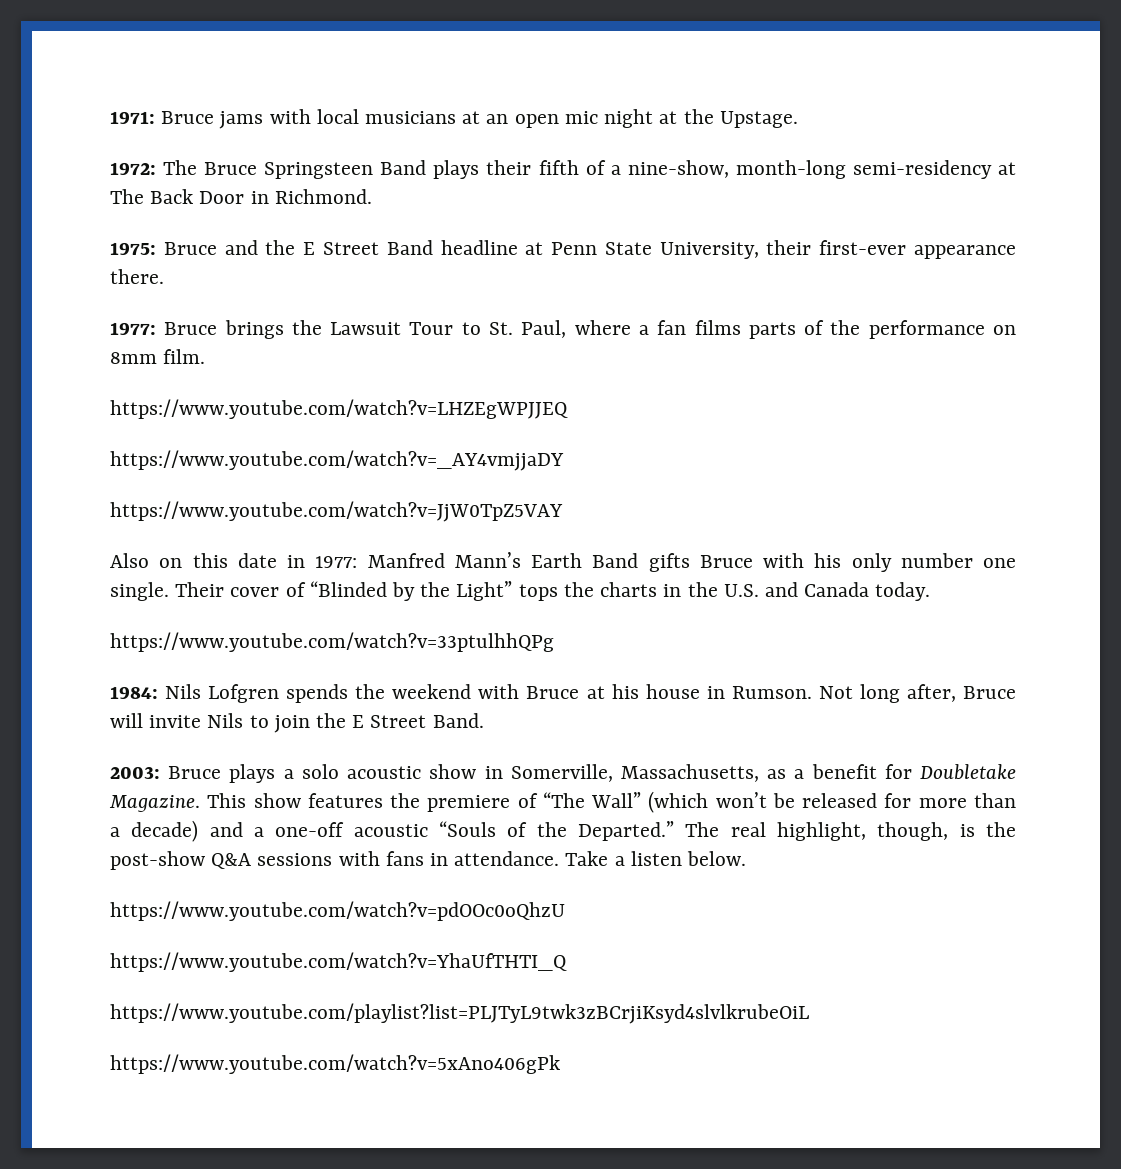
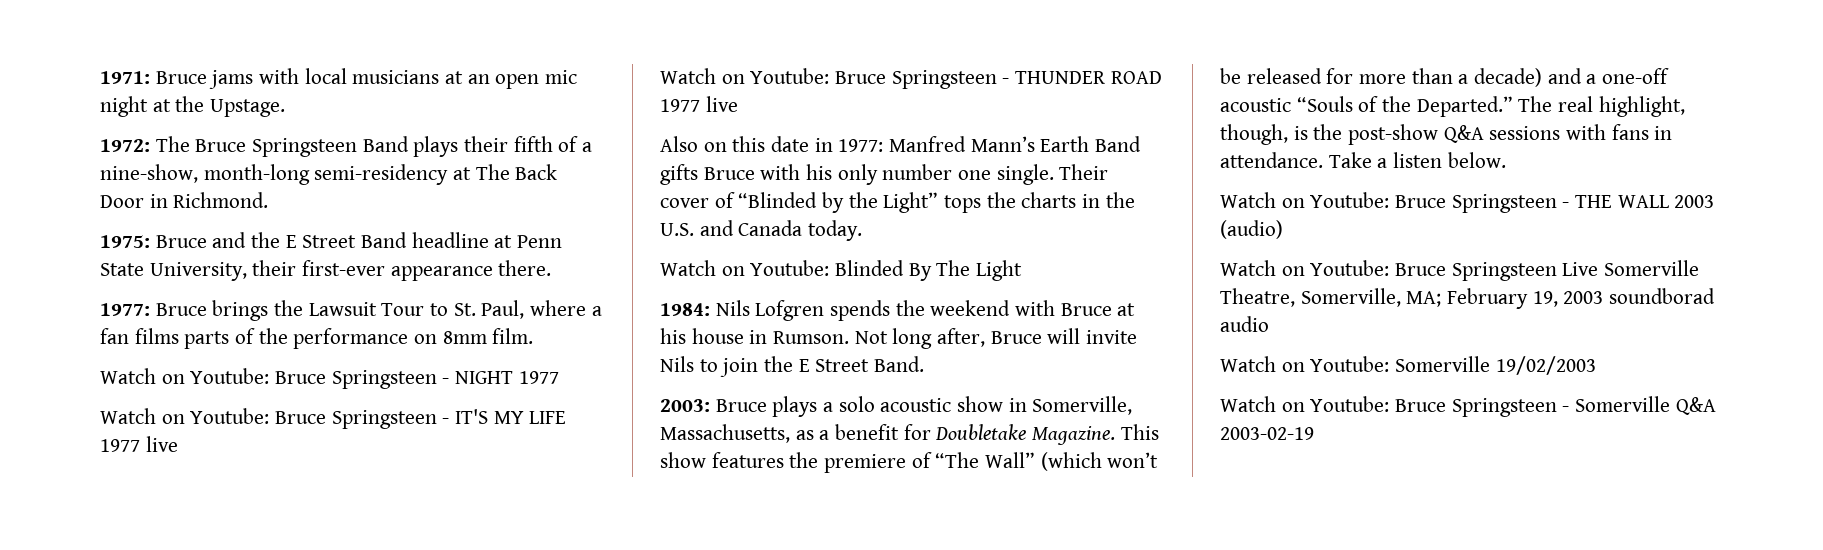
- https://www.youtube.com/watch?v=LHZEgWPJJEQ
- https://www.youtube.com/watch?v=_AY4vmjjaDY
- https://www.youtube.com/watch?v=JjW0TpZ5VAY
+ Watch on Youtube: Bruce Springsteen - NIGHT 1977
+ Watch on Youtube: Bruce Springsteen - IT'S MY LIFE 1977 live
+ Watch on Youtube: Bruce Springsteen - THUNDER ROAD 1977 live
- https://www.youtube.com/watch?v=33ptulhhQPg
+ Watch on Youtube: Blinded By The Light
- https://www.youtube.com/watch?v=pdOOc0oQhzU
- https://www.youtube.com/watch?v=YhaUfTHTI_Q
- https://www.youtube.com/playlist?list=PLJTyL9twk3zBCrjiKsyd4slvlkrubeOiL
- https://www.youtube.com/watch?v=5xAno406gPk
+ Watch on Youtube: Bruce Springsteen - THE WALL 2003 (audio)
+ Watch on Youtube: Bruce Springsteen Live Somerville Theatre, Somerville, MA; February 19, 2003 soundborad audio
+ Watch on Youtube: Somerville 19/02/2003
+ Watch on Youtube: Bruce Springsteen - Somerville Q&A 2003-02-19

